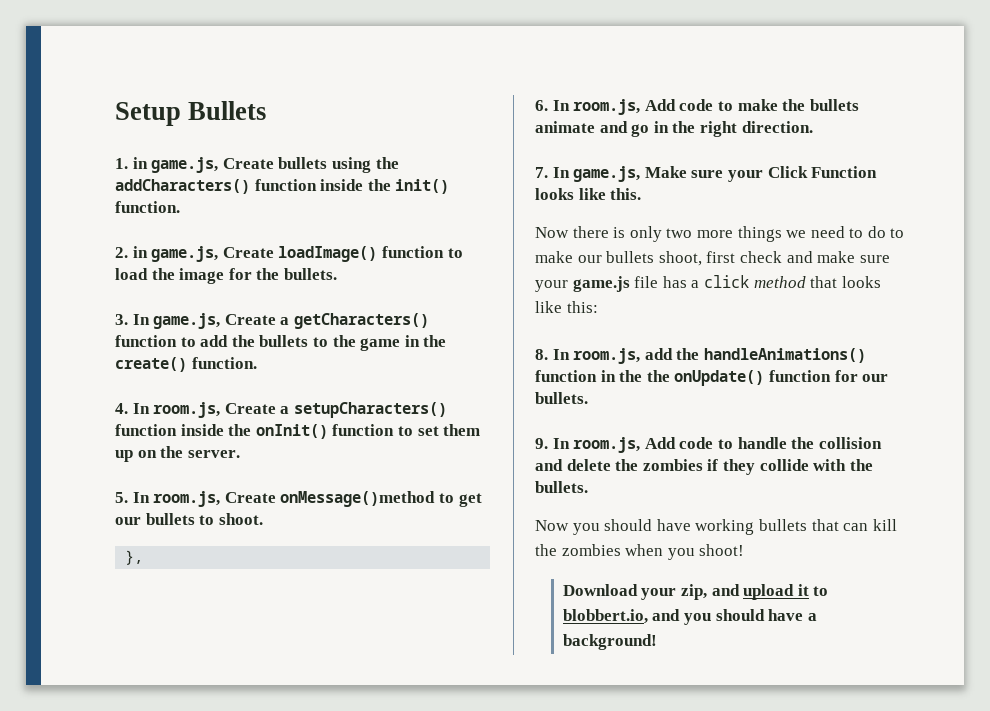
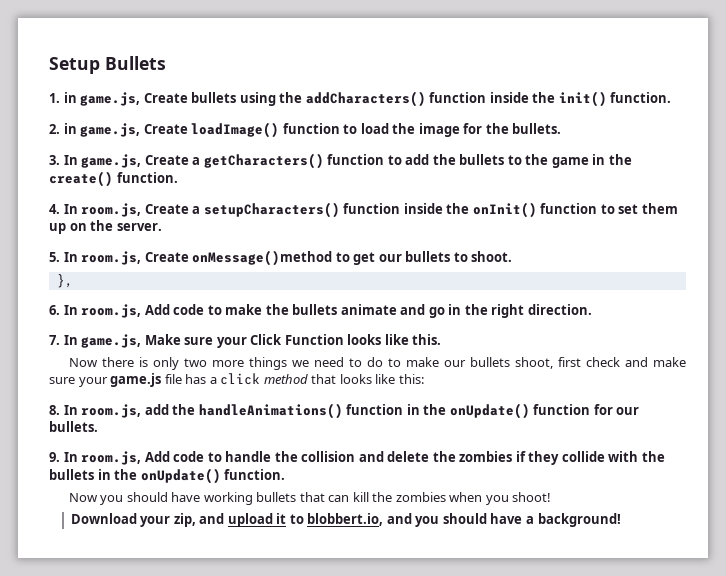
- 8. In room.js, add the handleAnimations() function in the the onUpdate() function for our bullets.
+ 8. In room.js, add the handleAnimations() function in the onUpdate() function for our bullets.
- 9. In room.js, Add code to handle the collision and delete the zombies if they collide with the bullets.
+ 9. In room.js, Add code to handle the collision and delete the zombies if they collide with the bullets in the onUpdate() function.

